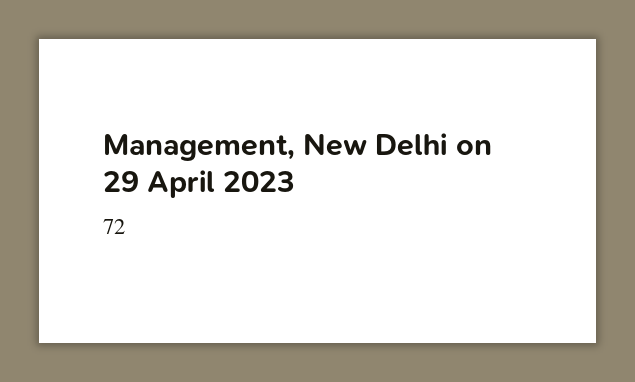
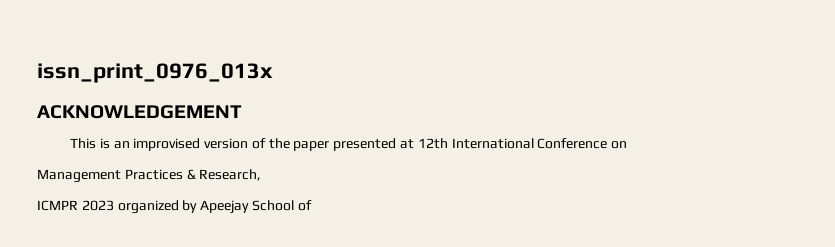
- Management, New Delhi on 29 April 2023
- 72
+ issn_print_0976_013x
+ ACKNOWLEDGEMENT
+ This is an improvised version of the paper presented at 12th International Conference on
+ Management Practices & Research,
+ ICMPR 2023 organized by Apeejay School of

